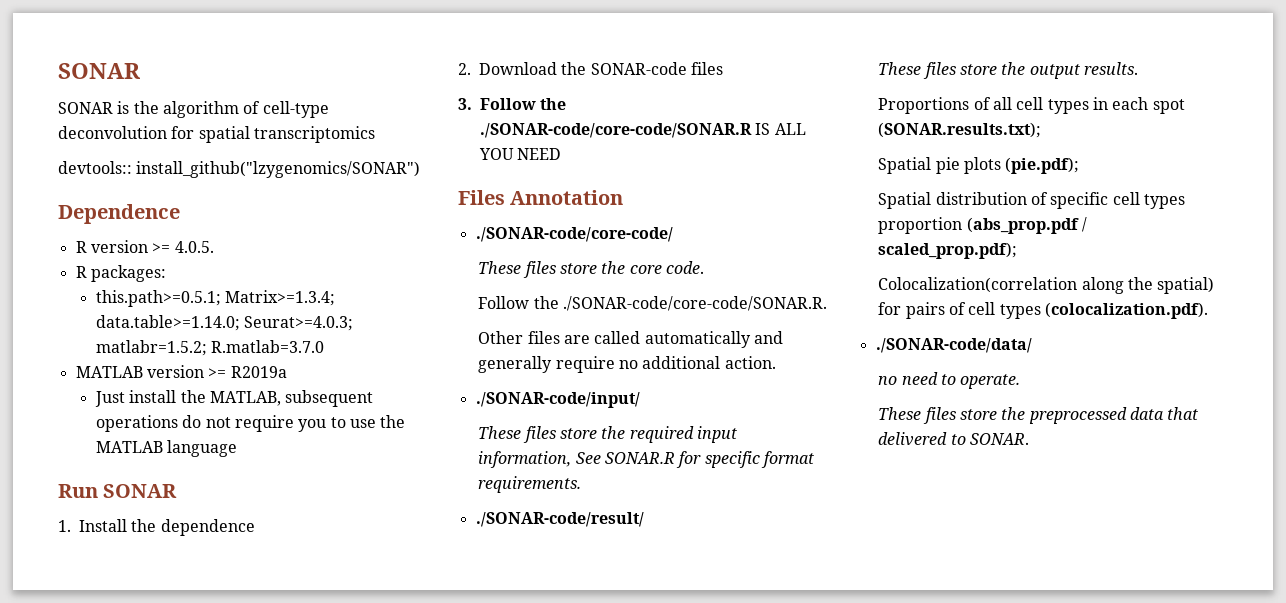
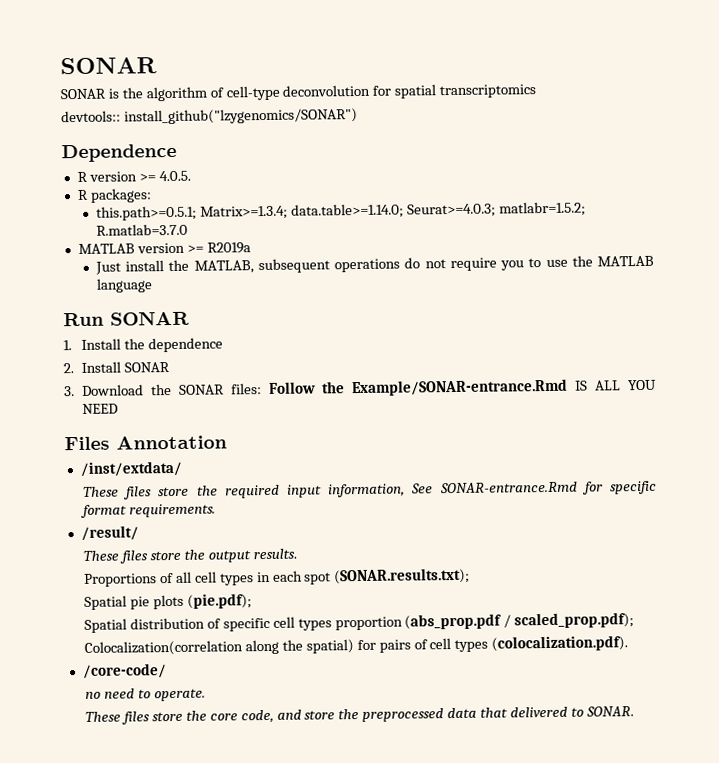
- 2. Download the SONAR-code files
- 3. Follow the ./SONAR-code/core-code/SONAR.R IS ALL YOU NEED
+ 2. Install SONAR
+ 3. Download the SONAR files: Follow the Example/SONAR-entrance.Rmd IS ALL YOU NEED
- ./SONAR-code/core-code/
- These files store the core code.
- Follow the ./SONAR-code/core-code/SONAR.R.
- Other files are called automatically and generally require no additional action.
- ./SONAR-code/input/
+ /inst/extdata/
- These files store the required input information, See SONAR.R for specific format requirements.
+ These files store the required input information, See SONAR-entrance.Rmd for specific format requirements.
- ./SONAR-code/result/
+ /result/
- ./SONAR-code/data/
+ /core-code/
- These files store the preprocessed data that delivered to SONAR.
+ These files store the core code, and store the preprocessed data that delivered to SONAR.

